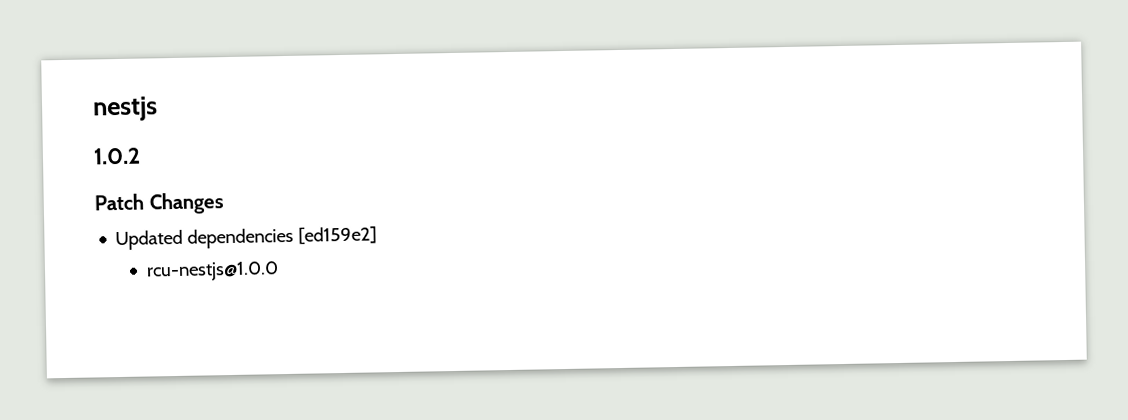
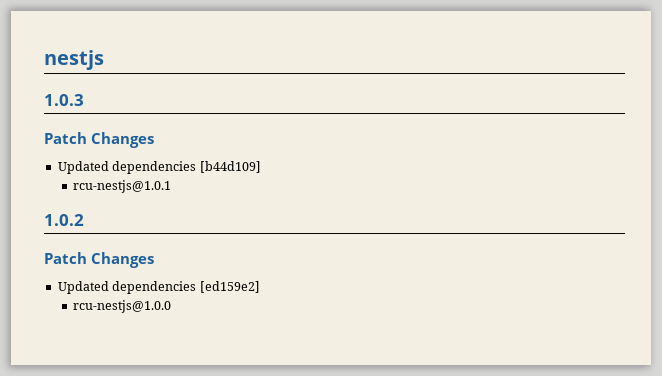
+ 1.0.3
+ Patch Changes
+ Updated dependencies [b44d109]
+ rcu-nestjs@1.0.1

